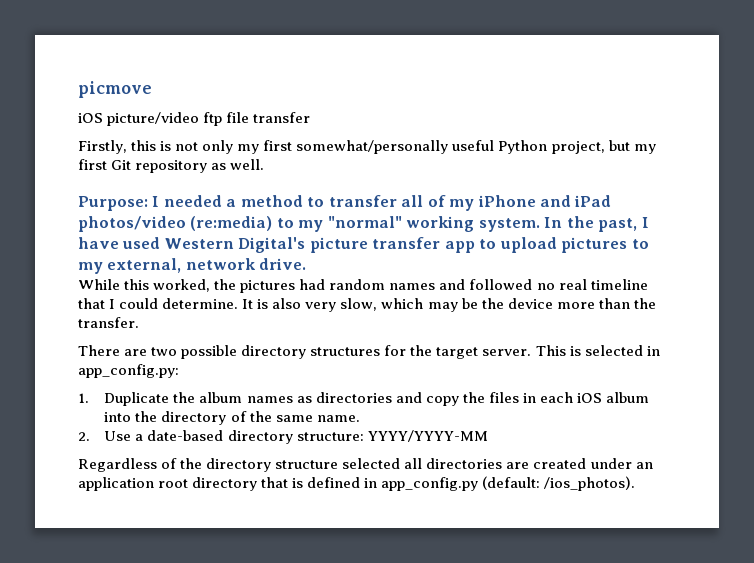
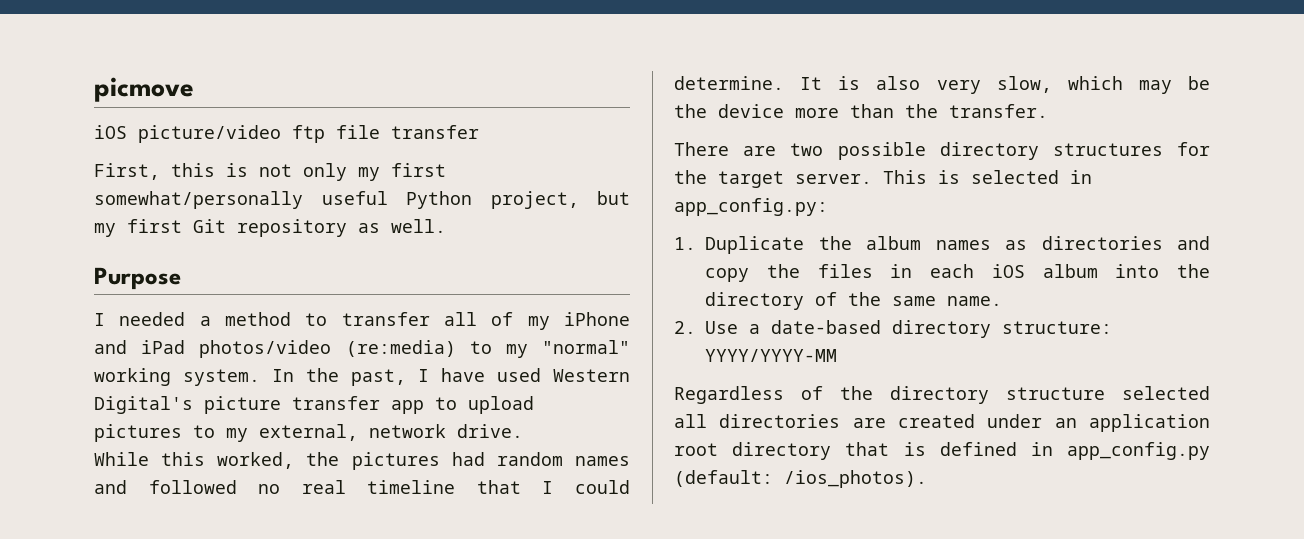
- Firstly, this is not only my first somewhat/personally useful Python project, but my first Git repository as well.
+ First, this is not only my first somewhat/personally useful Python project, but my first Git repository as well.
- Purpose: I needed a method to transfer all of my iPhone and iPad photos/video (re:media) to my "normal" working system.
+ Purpose
+ I needed a method to transfer all of my iPhone and iPad photos/video (re:media) to my "normal" working system.

